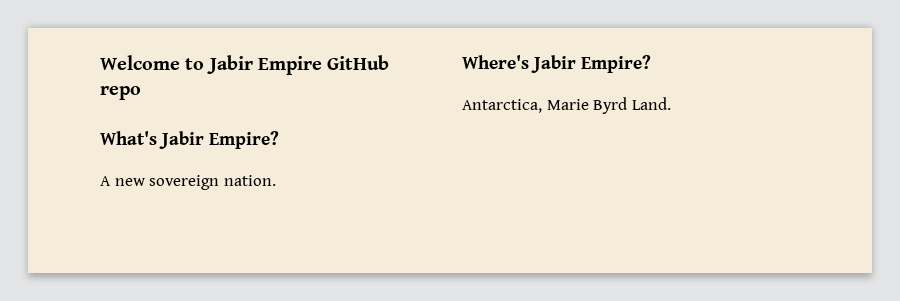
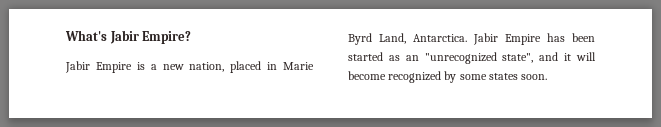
- Welcome to Jabir Empire GitHub repo
  What's Jabir Empire?
- A new sovereign nation.
- Where's Jabir Empire?
- Antarctica, Marie Byrd Land.
+ Jabir Empire is a new nation, placed in Marie Byrd Land, Antarctica. Jabir Empire has been started as an "unrecognized state", and it will become recognized by some states soon.

